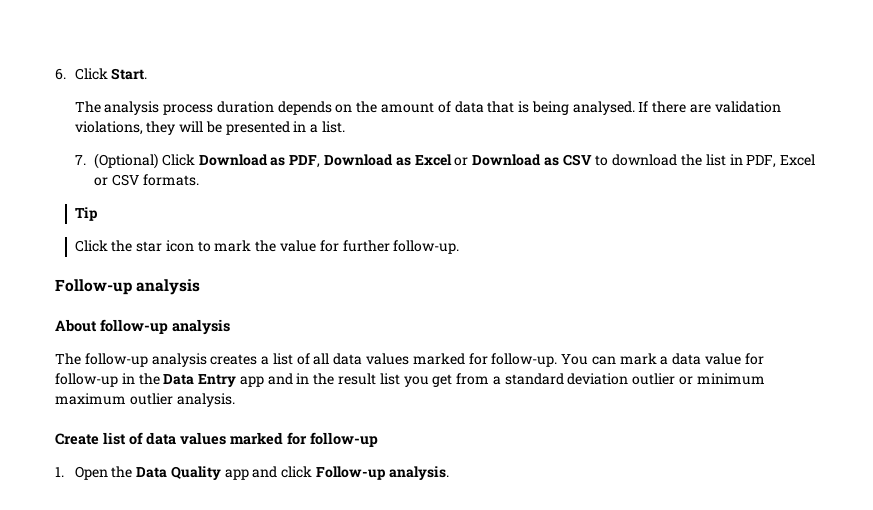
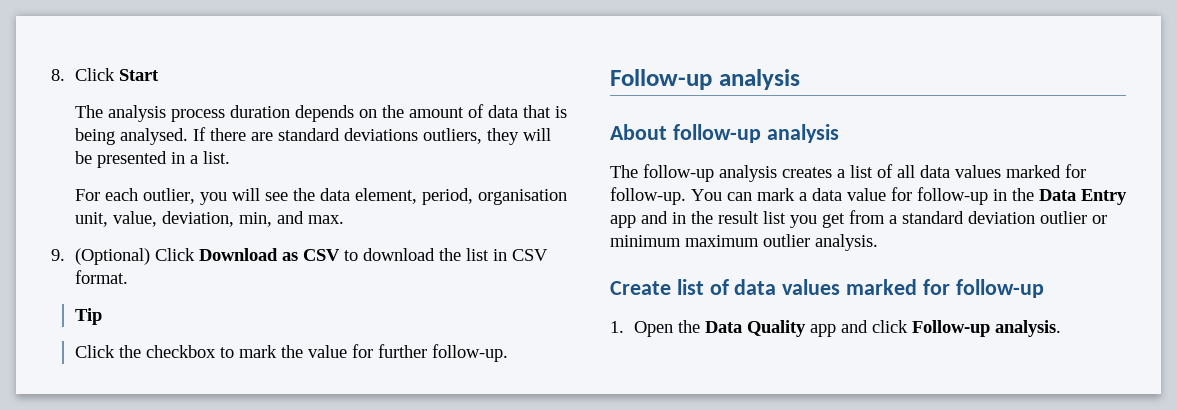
- 6. Click Start.
+ 8. Click Start
- If there are validation violations, they will be presented in a list.
+ If there are standard deviations outliers, they will be presented in a list.
- 7. (Optional) Click Download as PDF, Download as Excel or Download as CSV to download the list in PDF, Excel or CSV formats.
+ For each outlier, you will see the data element, period, organisation unit, value, deviation, min, and max.
+ 9. (Optional) Click Download as CSV to download the list in CSV format.
- Click the star icon to mark the value for further follow-up.
+ Click the checkbox to mark the value for further follow-up.

